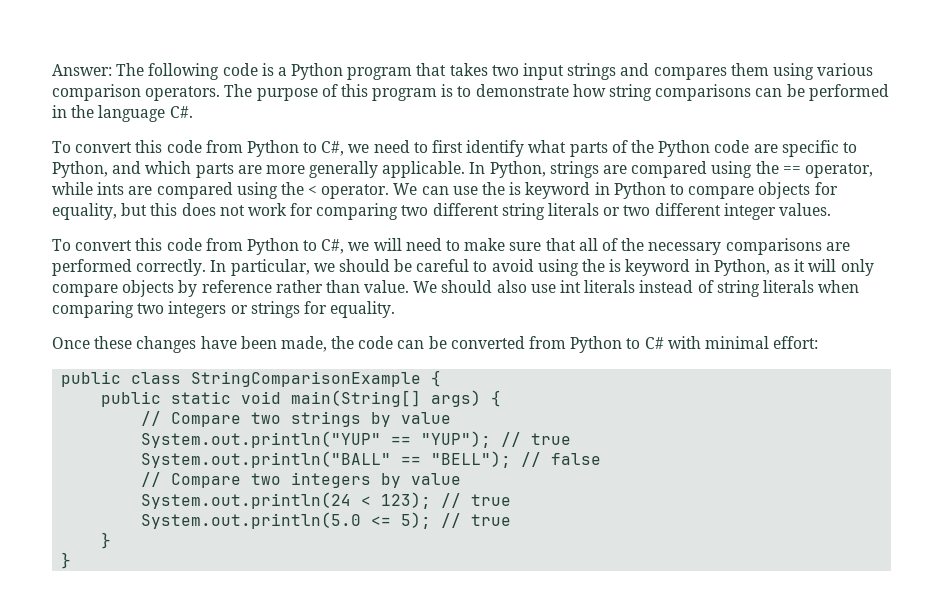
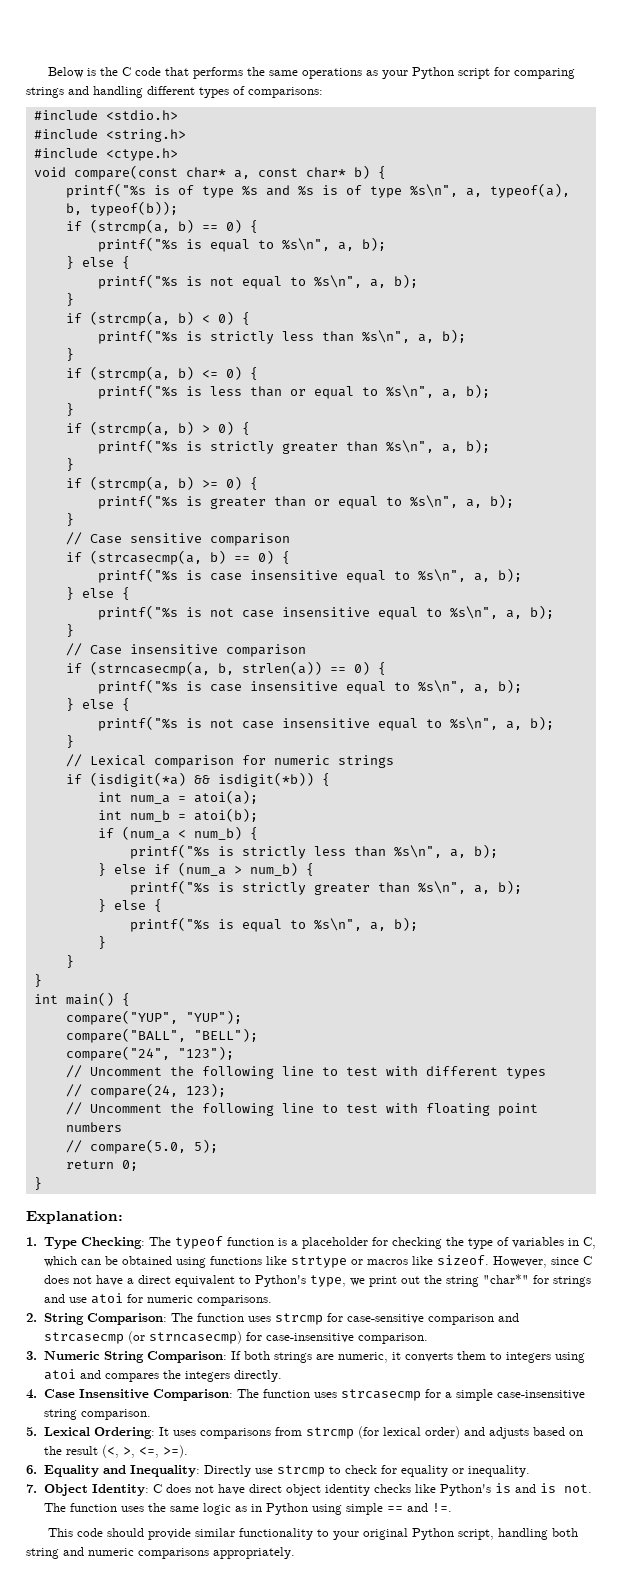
- Answer: The following code is a Python program that takes two input strings and compares them using various comparison operators. The purpose of this program is to demonstrate how string comparisons can be performed in the language C#.
- To convert this code from Python to C#, we need to first identify what parts of the Python code are specific to Python, and which parts are more generally applicable. In Python, strings are compared using the == operator, while ints are compared using the < operator. We can use the is keyword in Python to compare objects for equality, but this does not work for comparing two different string literals or two different integer values.
- To convert this code from Python to C#, we will need to make sure that all of the necessary comparisons are performed correctly. In particular, we should be careful to avoid using the is keyword in Python, as it will only compare objects by reference rather than value. We should also use int literals instead of string literals when comparing two integers or strings for equality.
- Once these changes have been made, the code can be converted from Python to C# with minimal effort:
- public class StringComparisonExample {
- public static void main(String[] args) {
- // Compare two strings by value
- System.out.println("YUP" == "YUP"); // true
- System.out.println("BALL" == "BELL"); // false
- // Compare two integers by value
- System.out.println(24 < 123); // true
- System.out.println(5.0 <= 5); // true
+ Below is the C code that performs the same operations as your Python script for comparing strings and handling different types of comparisons:
+ #include <stdio.h>
+ #include <string.h>
+ #include <ctype.h>
+ void compare(const char* a, const char* b) {
+ printf("%s is of type %s and %s is of type %s\n", a, typeof(a), b, typeof(b));
+ if (strcmp(a, b) == 0) {
+ printf("%s is equal to %s\n", a, b);
+ } else {
+ printf("%s is not equal to %s\n", a, b);
+ }
+ if (strcmp(a, b) < 0) {
+ printf("%s is strictly less than %s\n", a, b);
+ }
+ if (strcmp(a, b) <= 0) {
+ printf("%s is less than or equal to %s\n", a, b);
+ }
+ if (strcmp(a, b) > 0) {
+ printf("%s is strictly greater than %s\n", a, b);
+ }
+ if (strcmp(a, b) >= 0) {
+ printf("%s is greater than or equal to %s\n", a, b);
+ }
+ // Case sensitive comparison
+ if (strcasecmp(a, b) == 0) {
+ printf("%s is case insensitive equal to %s\n", a, b);
+ } else {
+ printf("%s is not case insensitive equal to %s\n", a, b);
+ }
+ // Case insensitive comparison
+ if (strncasecmp(a, b, strlen(a)) == 0) {
+ printf("%s is case insensitive equal to %s\n", a, b);
+ } else {
+ printf("%s is not case insensitive equal to %s\n", a, b);
+ }
+ // Lexical comparison for numeric strings
+ if (isdigit(*a) && isdigit(*b)) {
+ int num_a = atoi(a);
+ int num_b = atoi(b);
+ if (num_a < num_b) {
+ printf("%s is strictly less than %s\n", a, b);
+ } else if (num_a > num_b) {
+ printf("%s is strictly greater than %s\n", a, b);
+ } else {
+ printf("%s is equal to %s\n", a, b);
  }
  }
+ }
+ int main() {
+ compare("YUP", "YUP");
+ compare("BALL", "BELL");
+ compare("24", "123");
+ // Uncomment the following line to test with different types
+ // compare(24, 123);
+ // Uncomment the following line to test with floating point numbers
+ // compare(5.0, 5);
+ return 0;
+ }
+ Explanation:
+ 1. Type Checking: The typeof function is a placeholder for checking the type of variables in C, which can be obtained using functions like strtype or macros like sizeof. However, since C does not have a direct equivalent to Python's type, we print out the string "char*" for strings and use atoi for numeric comparisons.
+ 2. String Comparison: The function uses strcmp for case-sensitive comparison and strcasecmp (or strncasecmp) for case-insensitive comparison.
+ 3. Numeric String Comparison: If both strings are numeric, it converts them to integers using atoi and compares the integers directly.
+ 4. Case Insensitive Comparison: The function uses strcasecmp for a simple case-insensitive string comparison.
+ 5. Lexical Ordering: It uses comparisons from strcmp (for lexical order) and adjusts based on the result (<, >, <=, >=).
+ 6. Equality and Inequality: Directly use strcmp to check for equality or inequality.
+ 7. Object Identity: C does not have direct object identity checks like Python's is and is not. The function uses the same logic as in Python using simple == and !=.
+ This code should provide similar functionality to your original Python script, handling both string and numeric comparisons appropriately.

